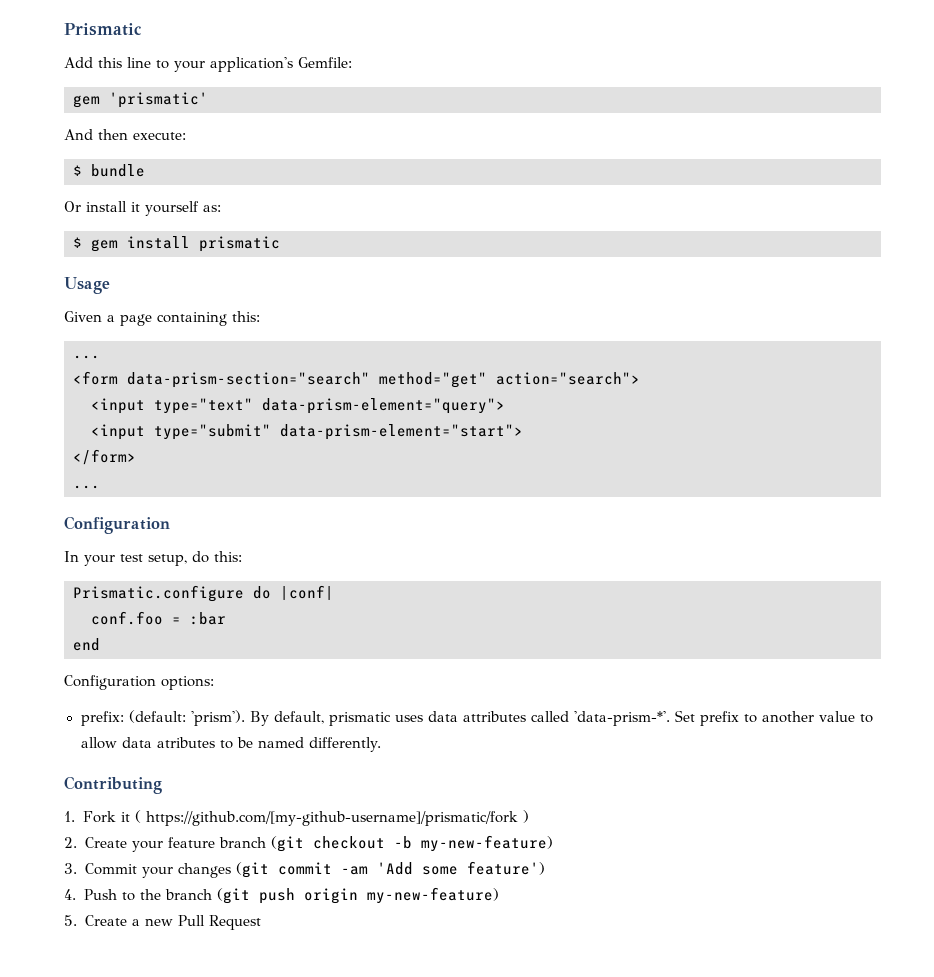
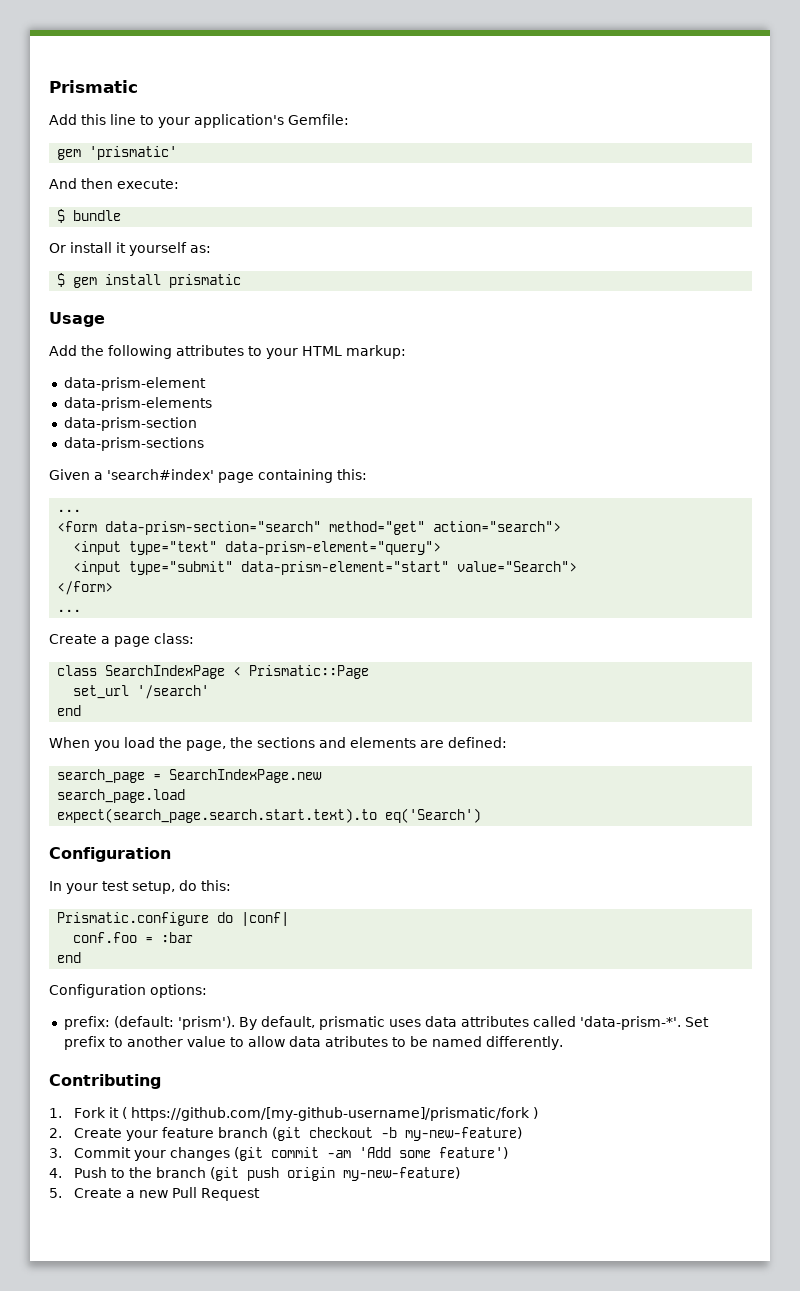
+ Add the following attributes to your HTML markup:
+ data-prism-element
+ data-prism-elements
+ data-prism-section
+ data-prism-sections
- Given a page containing this:
+ Given a 'search#index' page containing this:
- <input type="submit" data-prism-element="start">
+ <input type="submit" data-prism-element="start" value="Search">
+ Create a page class:
+ class SearchIndexPage < Prismatic::Page
+ set_url '/search'
+ end
+ When you load the page, the sections and elements are defined:
+ search_page = SearchIndexPage.new
+ search_page.load
+ expect(search_page.search.start.text).to eq('Search')

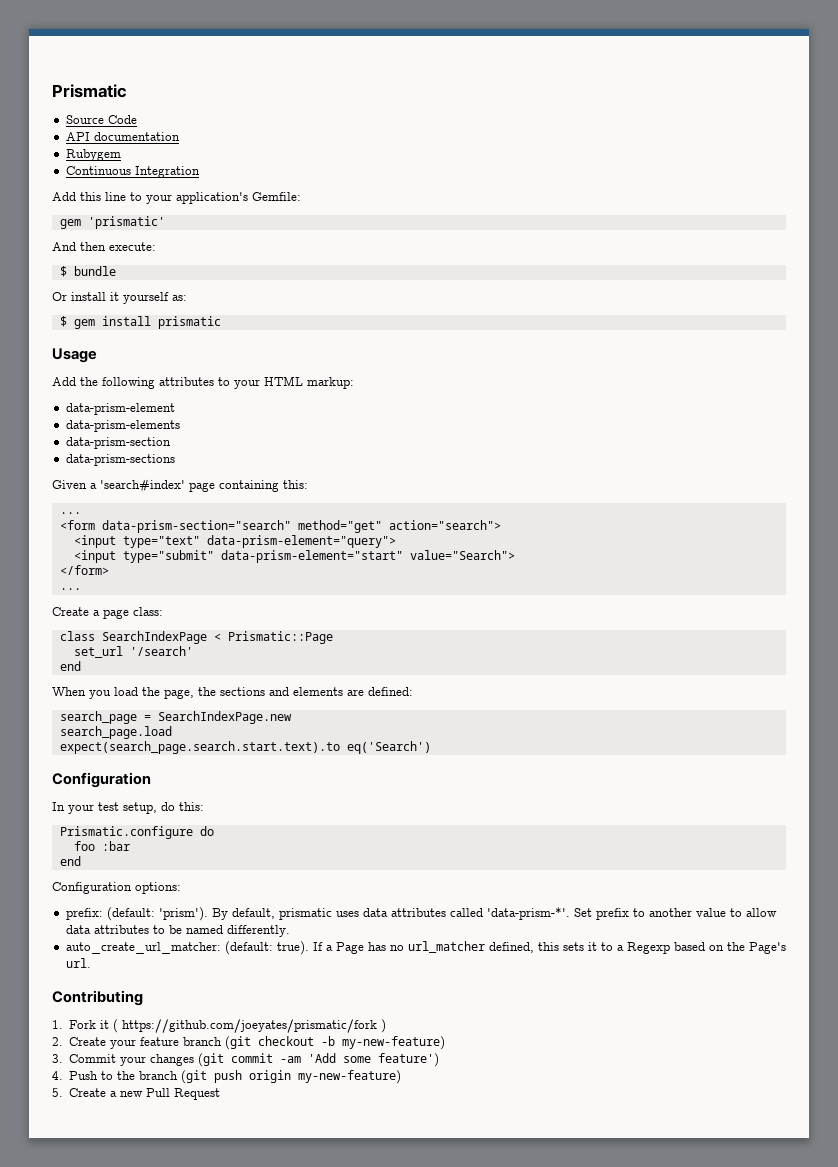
+ Source Code
+ API documentation
+ Rubygem
+ Continuous Integration
- Prismatic.configure do |conf|
- conf.foo = :bar
+ Prismatic.configure do
+ foo :bar
- Set prefix to another value to allow data atributes to be named differently.
+ Set prefix to another value to allow data attributes to be named differently.
+ auto_create_url_matcher: (default: true). If a Page has no url_matcher defined, this sets it to a Regexp based on the Page's url.
- 1. Fork it ( https://github.com/[my-github-username]/prismatic/fork )
+ 1. Fork it ( https://github.com/joeyates/prismatic/fork )

